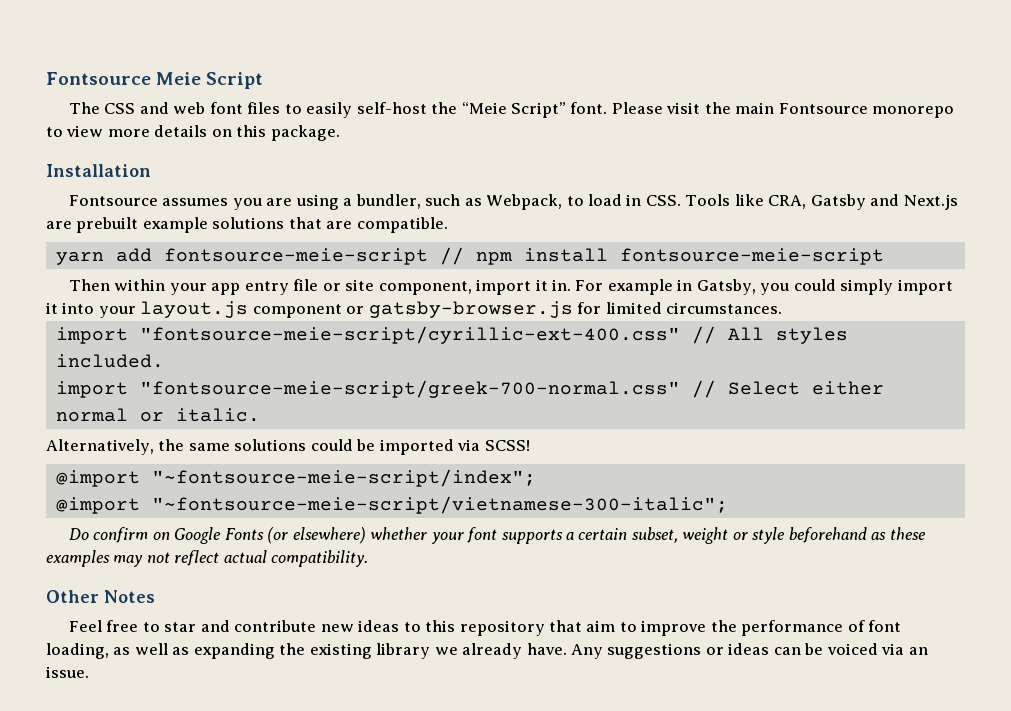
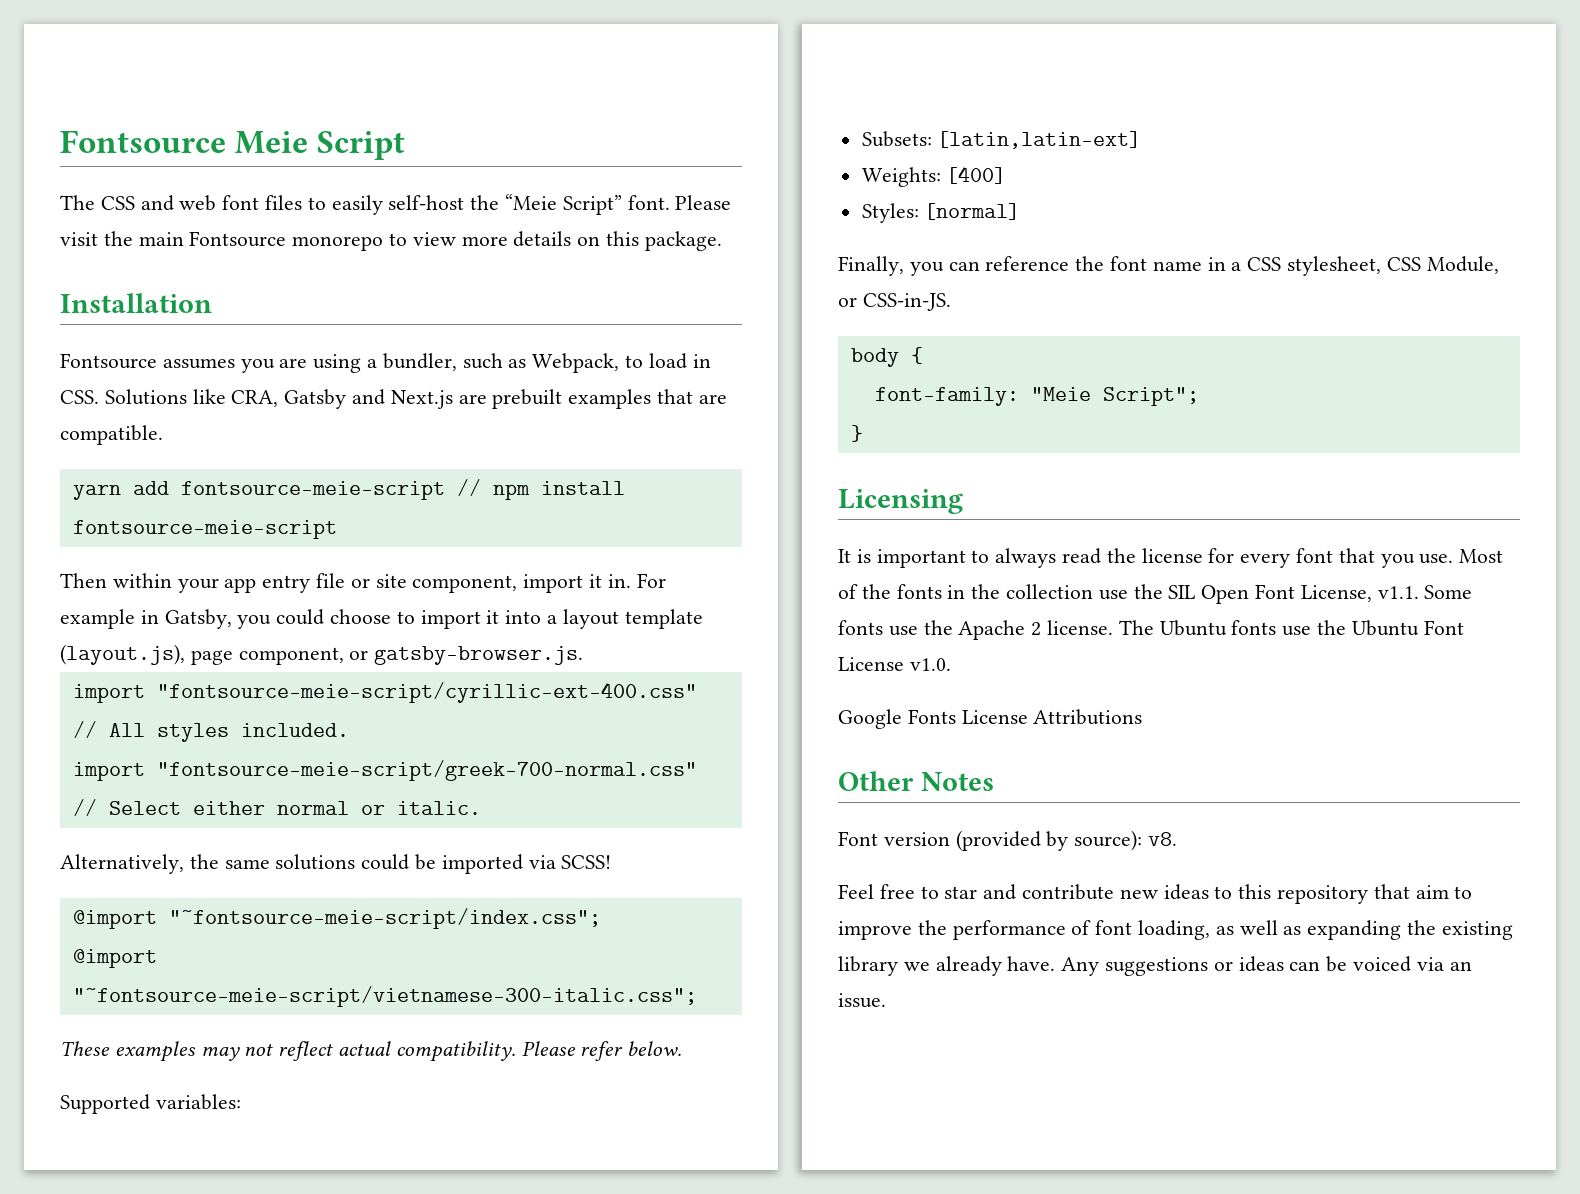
- Fontsource assumes you are using a bundler, such as Webpack, to load in CSS. Tools like CRA, Gatsby and Next.js are prebuilt example solutions that are compatible.
+ Fontsource assumes you are using a bundler, such as Webpack, to load in CSS. Solutions like CRA, Gatsby and Next.js are prebuilt examples that are compatible.
- For example in Gatsby, you could simply import it into your layout.js component or gatsby-browser.js for limited circumstances.
+ For example in Gatsby, you could choose to import it into a layout template (layout.js), page component, or gatsby-browser.js.
- @import "~fontsource-meie-script/index";
- @import "~fontsource-meie-script/vietnamese-300-italic";
- Do confirm on Google Fonts (or elsewhere) whether your font supports a certain subset, weight or style beforehand as these examples may not reflect actual compatibility.
+ @import "~fontsource-meie-script/index.css";
+ @import "~fontsource-meie-script/vietnamese-300-italic.css";
+ These examples may not reflect actual compatibility. Please refer below.
+ Supported variables:
+ Subsets: [latin,latin-ext]
+ Weights: [400]
+ Styles: [normal]
+ Finally, you can reference the font name in a CSS stylesheet, CSS Module, or CSS-in-JS.
+ body {
+ font-family: "Meie Script";
+ }
+ Licensing
+ It is important to always read the license for every font that you use. Most of the fonts in the collection use the SIL Open Font License, v1.1. Some fonts use the Apache 2 license. The Ubuntu fonts use the Ubuntu Font License v1.0.
+ Google Fonts License Attributions
  Other Notes
+ Font version (provided by source): v8.

